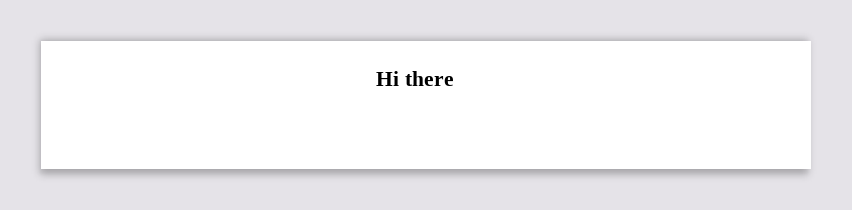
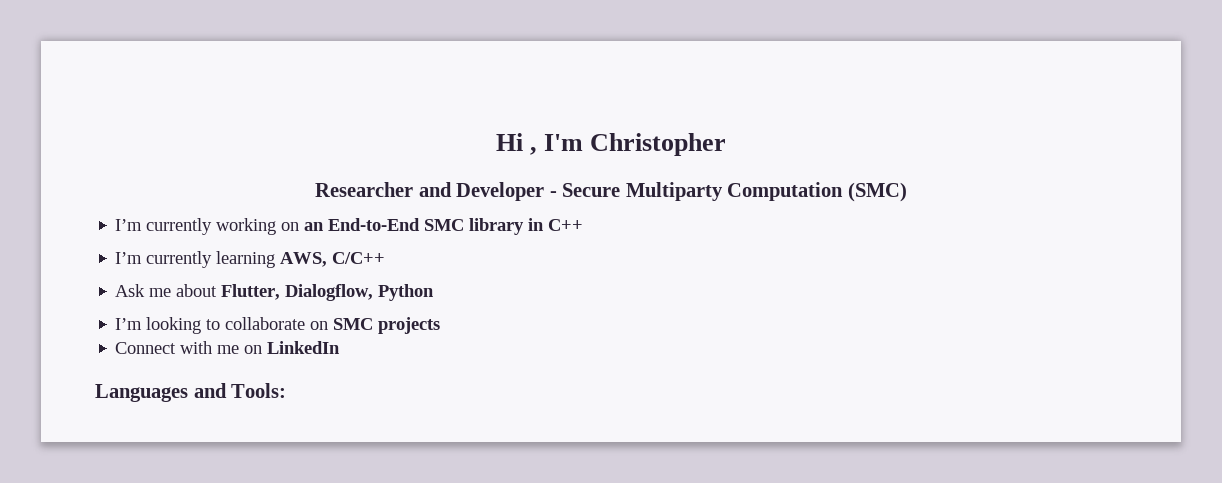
- Hi there
+ Hi , I'm Christopher
+ Researcher and Developer - Secure Multiparty Computation (SMC)
+ I’m currently working on an End-to-End SMC library in C++
+ I’m currently learning AWS, C/C++
+ Ask me about Flutter, Dialogflow, Python
+ I’m looking to collaborate on SMC projects
+ Connect with me on LinkedIn
+ Languages and Tools:

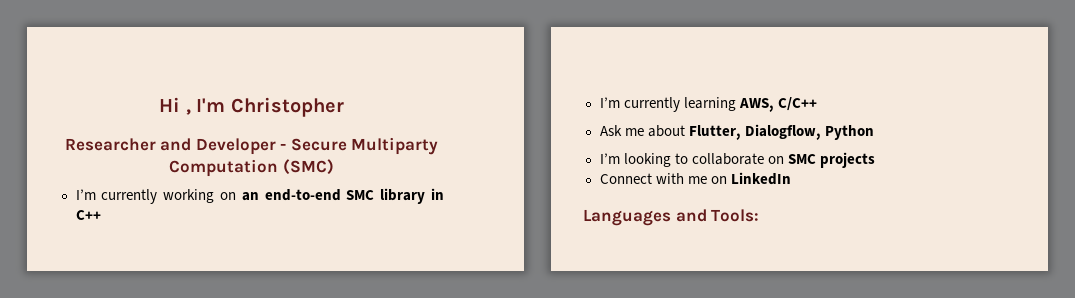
- I’m currently working on an End-to-End SMC library in C++
+ I’m currently working on an end-to-end SMC library in C++

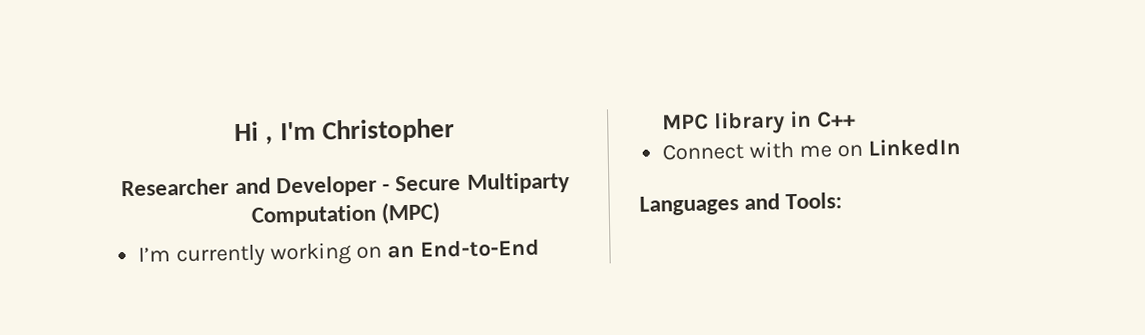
- Researcher and Developer - Secure Multiparty Computation (SMC)
+ Researcher and Developer - Secure Multiparty Computation (MPC)
- I’m currently working on an end-to-end SMC library in C++
+ I’m currently working on an End-to-End MPC library in C++
- I’m currently learning AWS, C/C++
- Ask me about Flutter, Dialogflow, Python
- I’m looking to collaborate on SMC projects

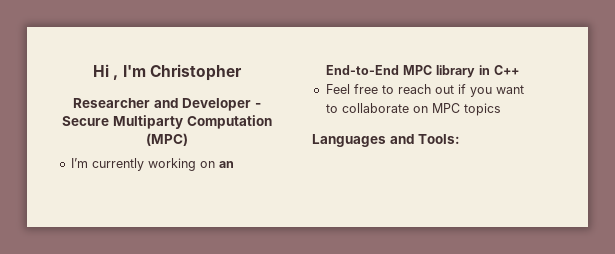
- Connect with me on LinkedIn
+ Feel free to reach out if you want to collaborate on MPC topics

